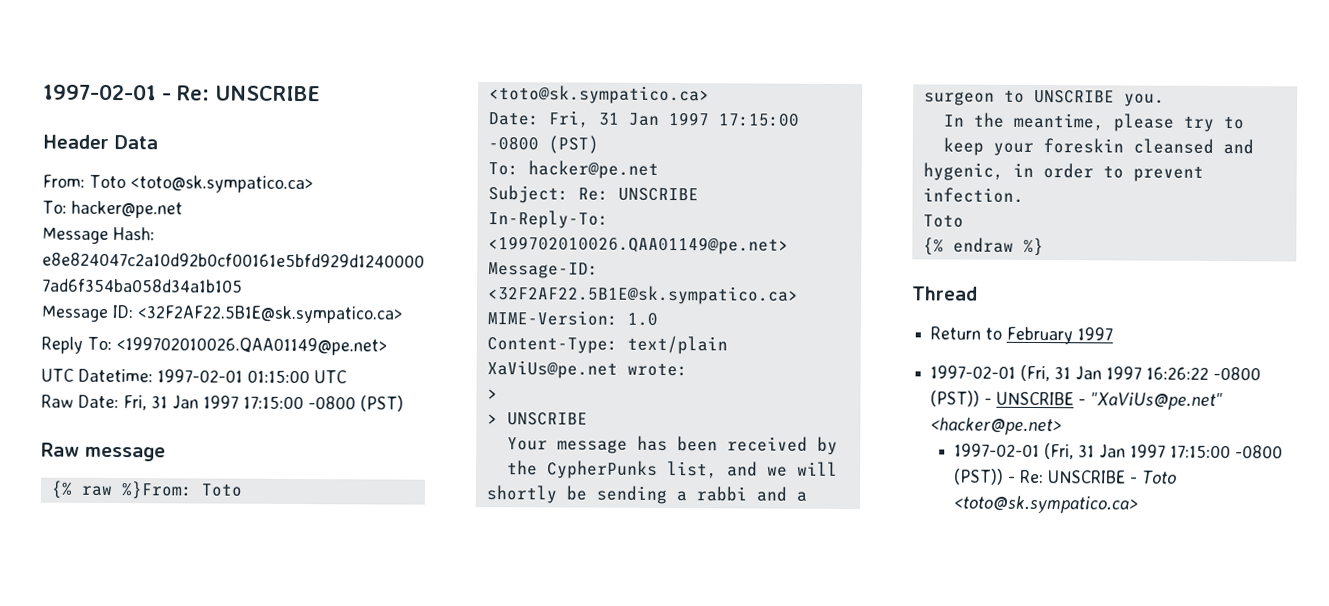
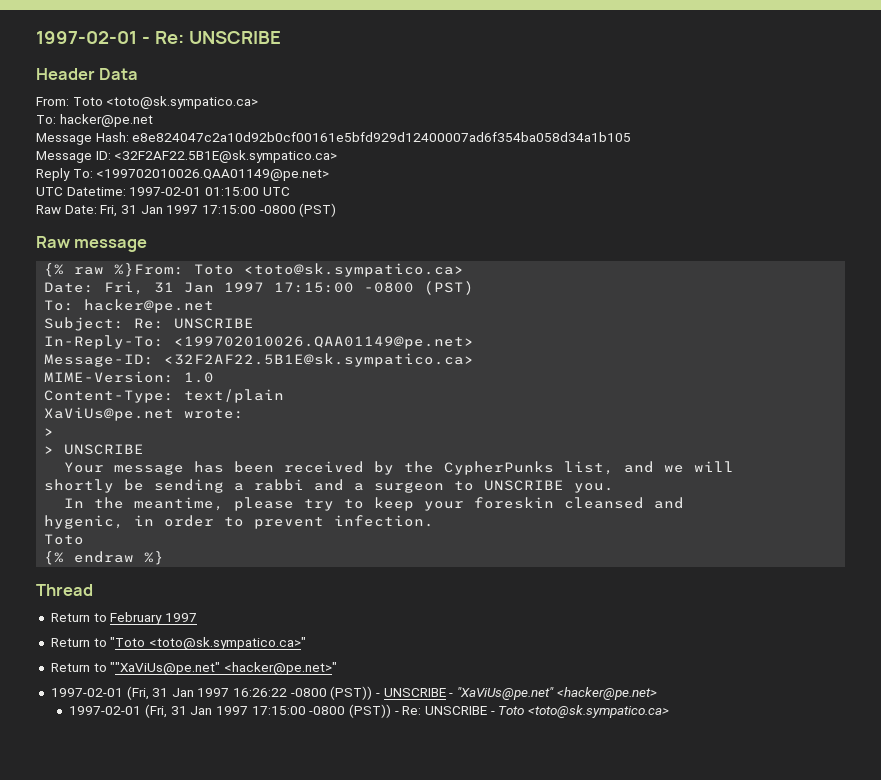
+ Return to "Toto <toto@sk.sympatico.ca>"
+ Return to ""XaViUs@pe.net" <hacker@pe.net>"

